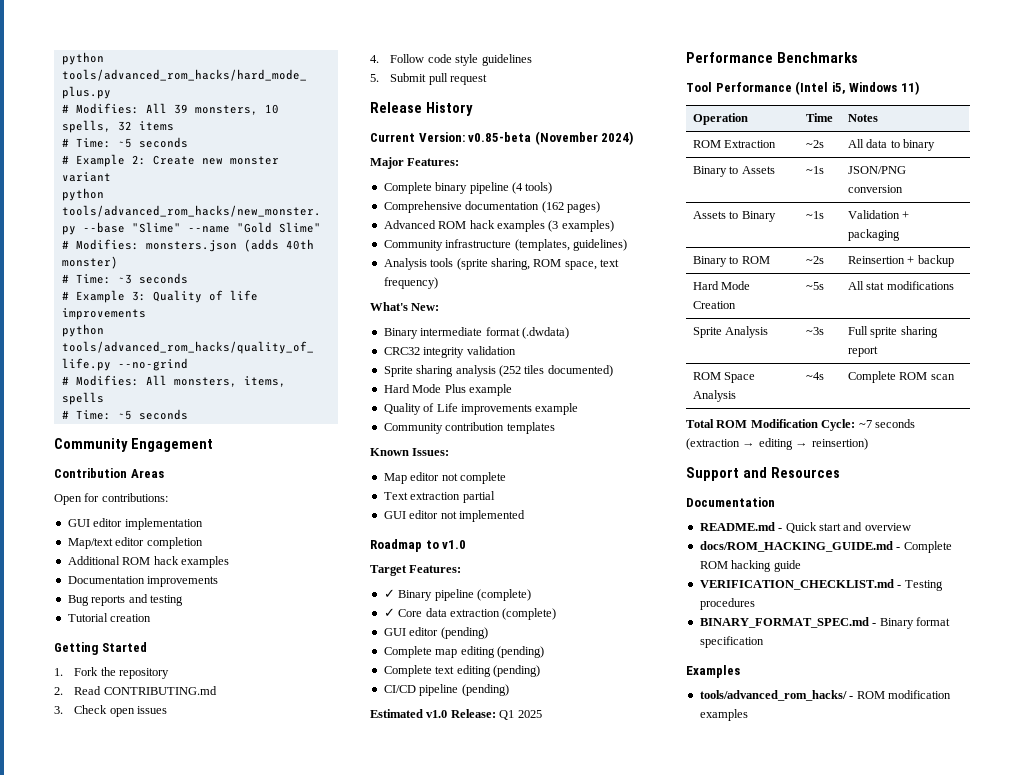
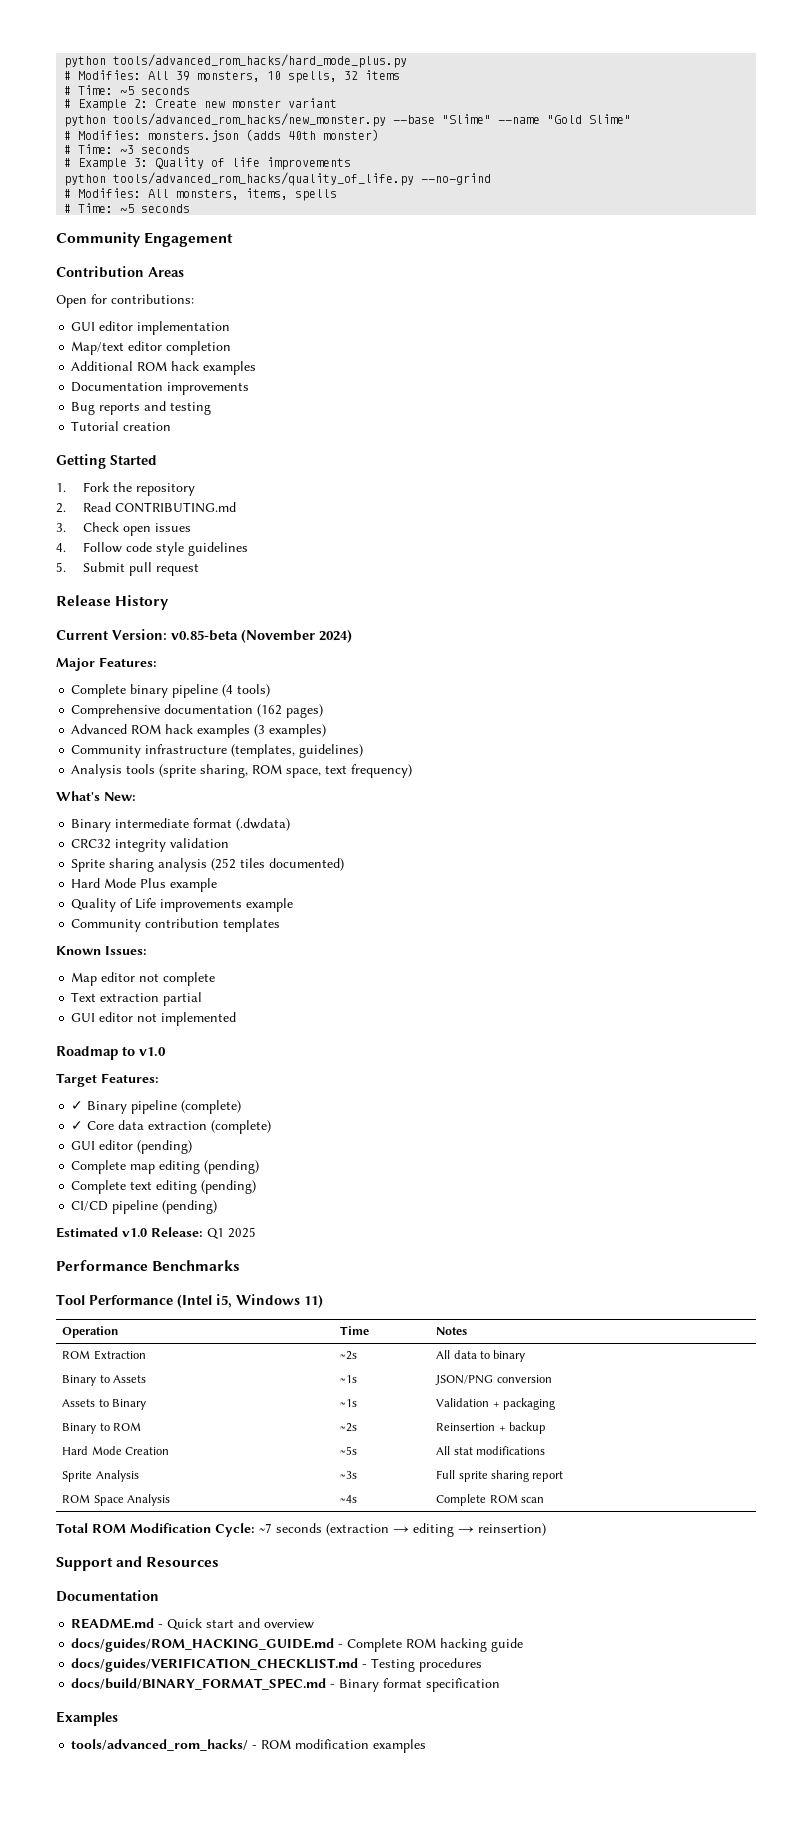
- docs/ROM_HACKING_GUIDE.md - Complete ROM hacking guide
+ docs/guides/ROM_HACKING_GUIDE.md - Complete ROM hacking guide
- VERIFICATION_CHECKLIST.md - Testing procedures
+ docs/guides/VERIFICATION_CHECKLIST.md - Testing procedures
- BINARY_FORMAT_SPEC.md - Binary format specification
+ docs/build/BINARY_FORMAT_SPEC.md - Binary format specification

